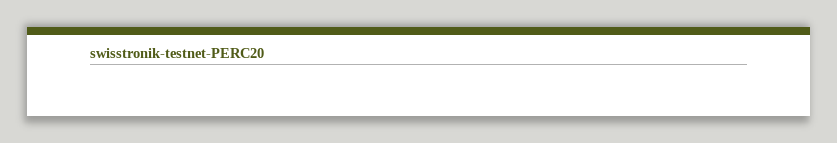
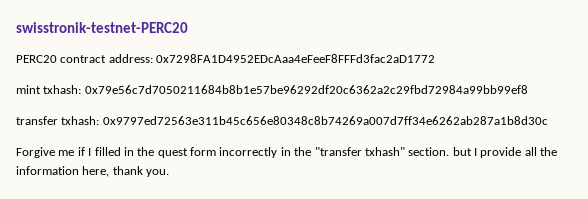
+ PERC20 contract address: 0x7298FA1D4952EDcAaa4eFeeF8FFFd3fac2aD1772
+ mint txhash: 0x79e56c7d7050211684b8b1e57be96292df20c6362a2c29fbd72984a99bb99ef8
+ transfer txhash: 0x9797ed72563e311b45c656e80348c8b74269a007d7ff34e6262ab287a1b8d30c
+ Forgive me if I filled in the quest form incorrectly in the "transfer txhash" section. but I provide all the information here, thank you.

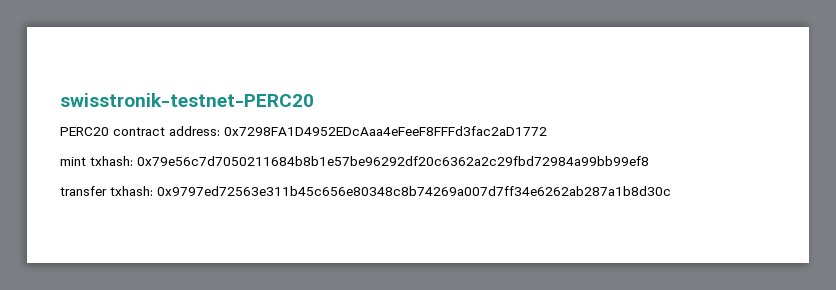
- Forgive me if I filled in the quest form incorrectly in the "transfer txhash" section. but I provide all the information here, thank you.

